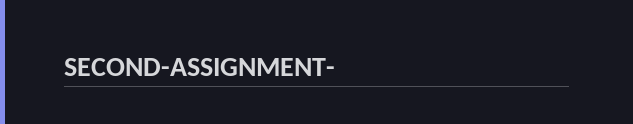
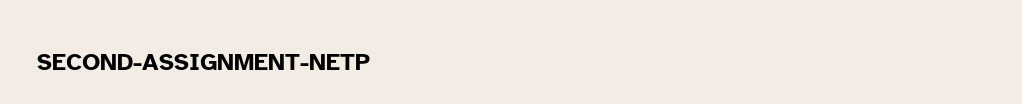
- SECOND-ASSIGNMENT-
+ SECOND-ASSIGNMENT-NETP

